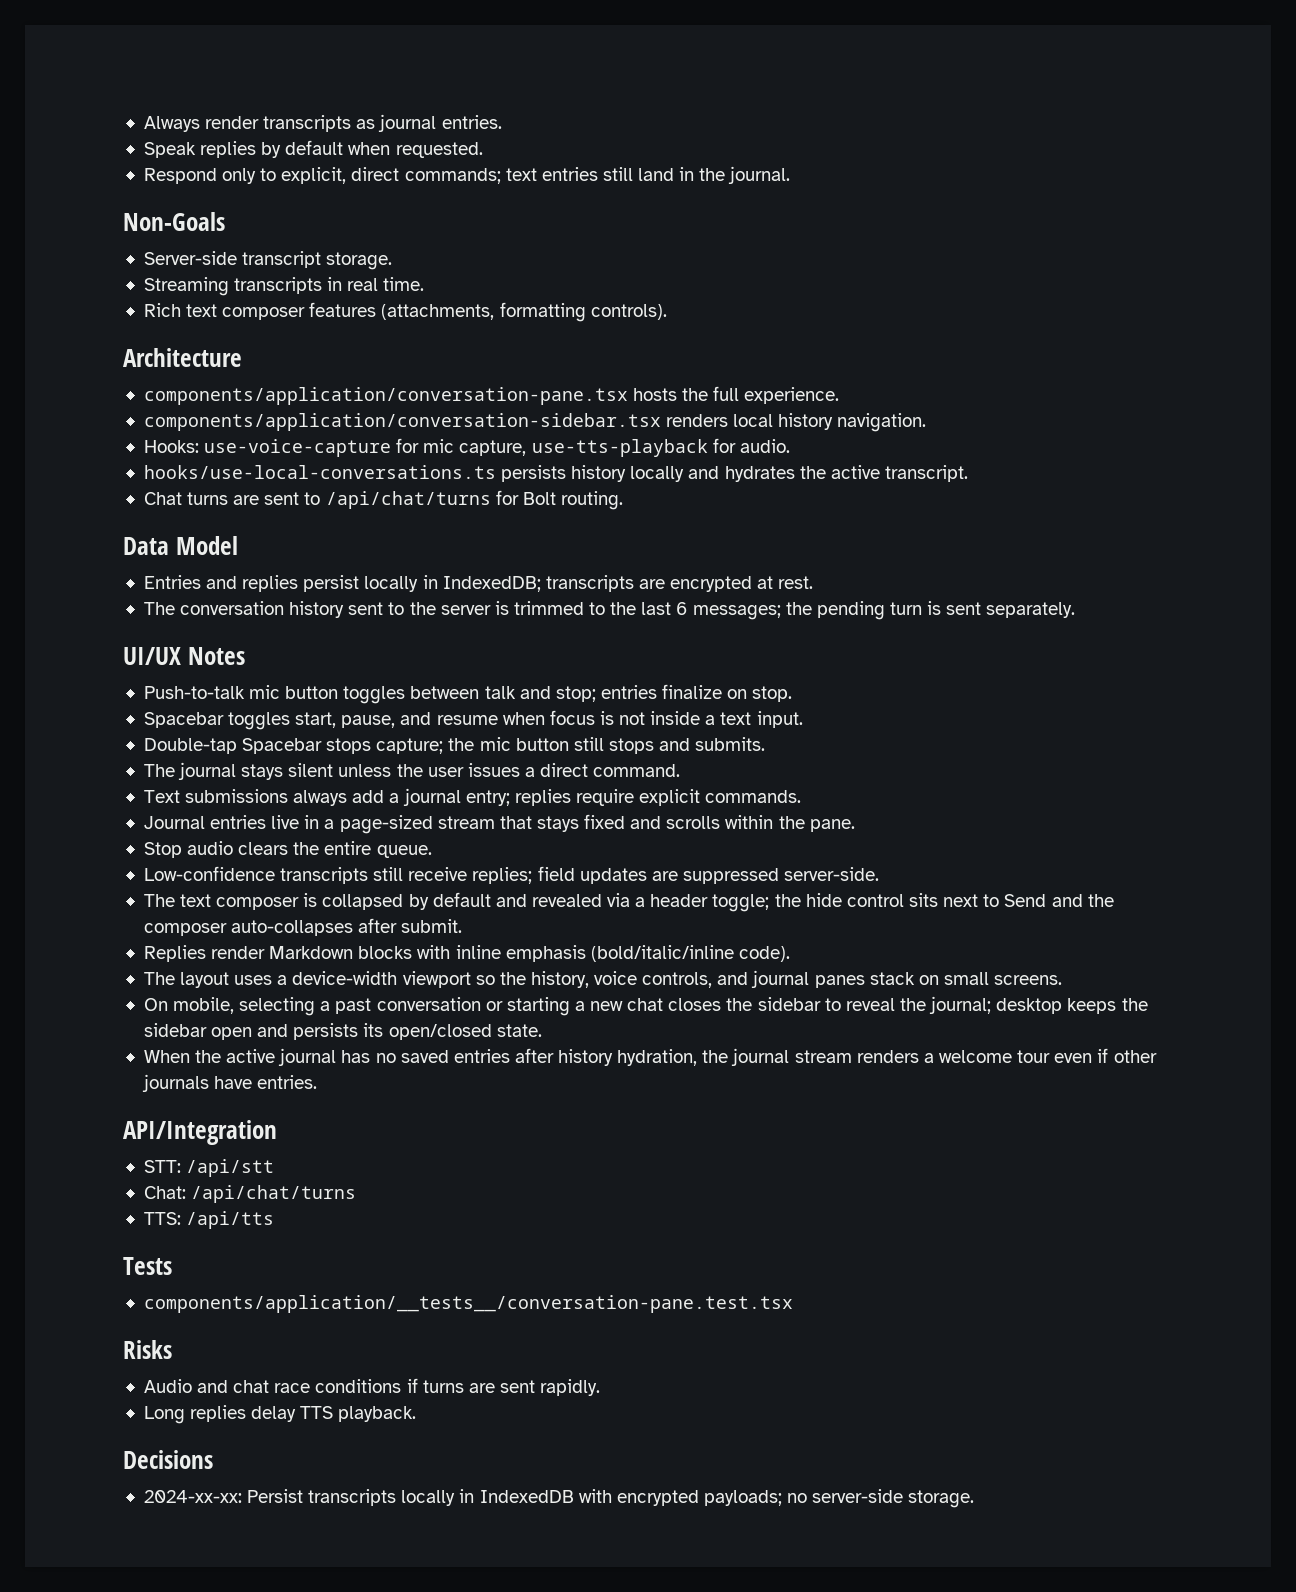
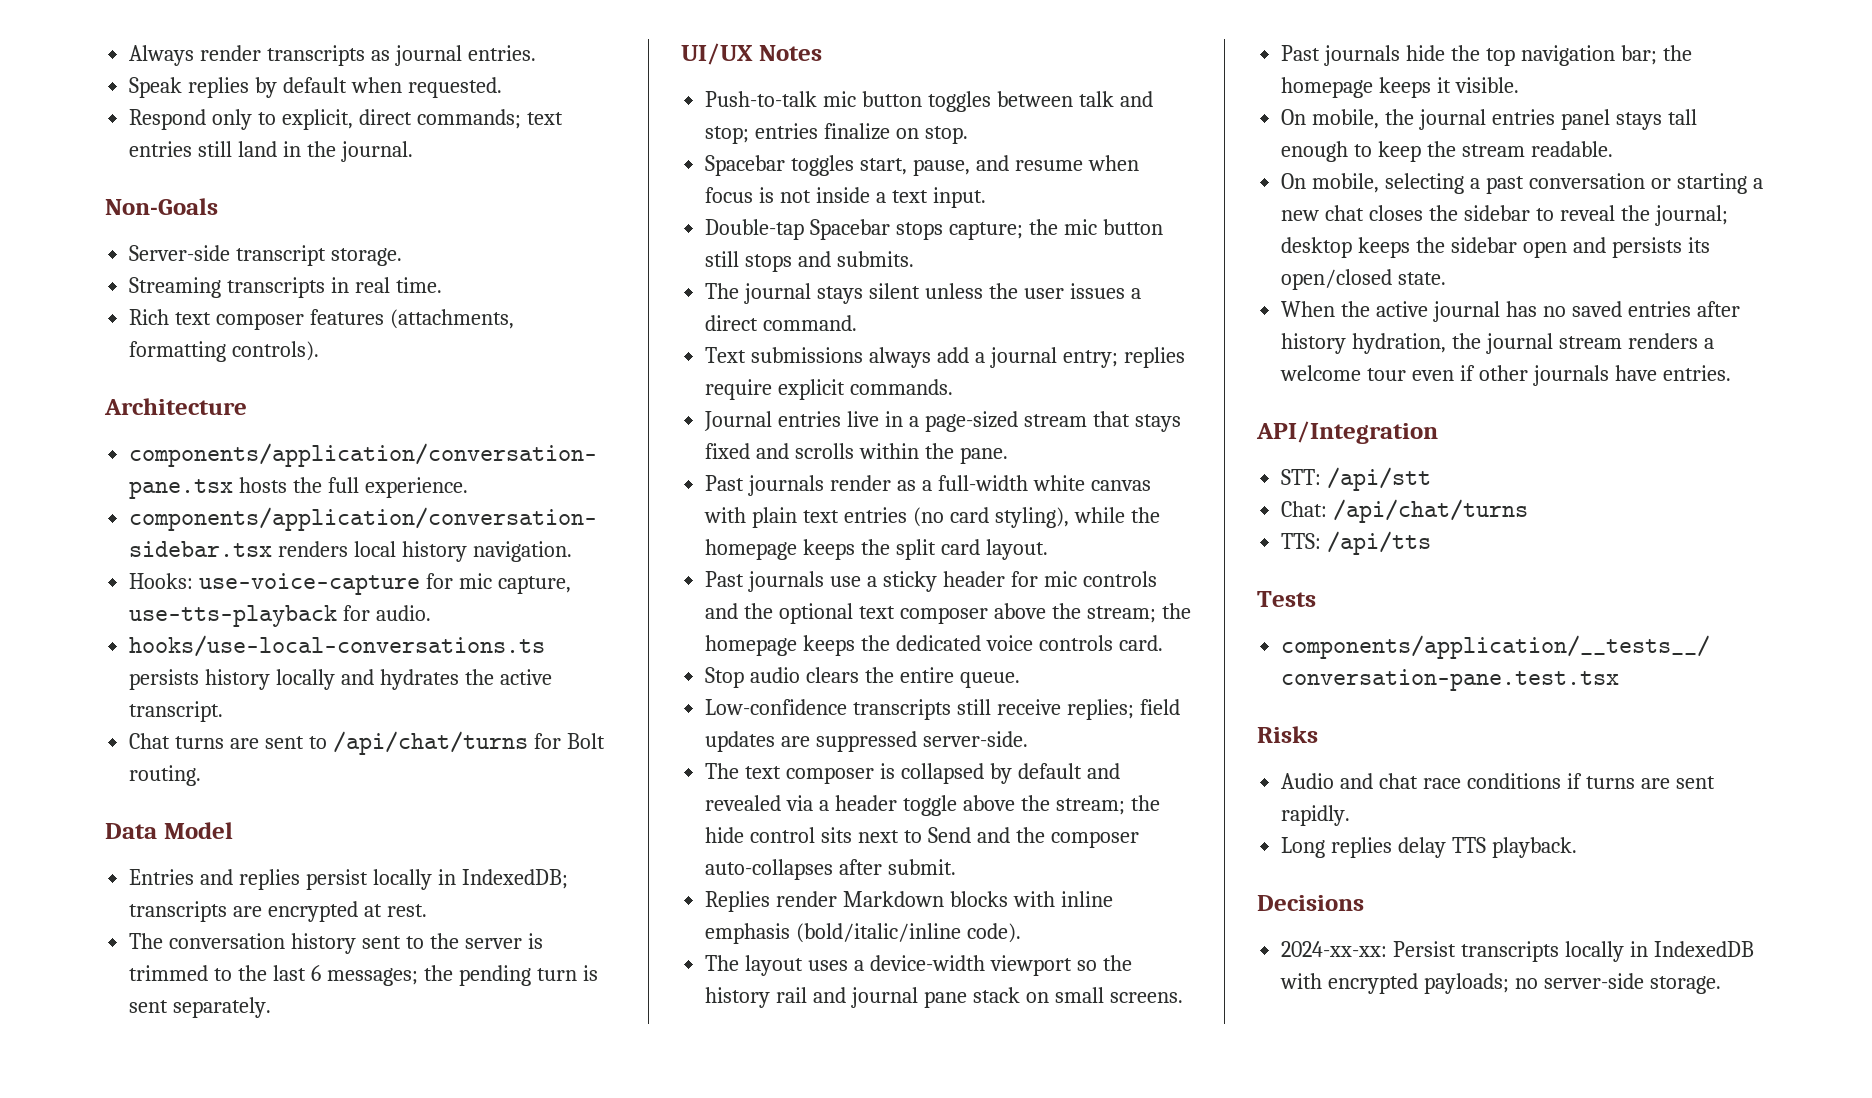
+ Past journals render as a full-width white canvas with plain text entries (no card styling), while the homepage keeps the split card layout.
+ Past journals use a sticky header for mic controls and the optional text composer above the stream; the homepage keeps the dedicated voice controls card.
- The text composer is collapsed by default and revealed via a header toggle; the hide control sits next to Send and the composer auto-collapses after submit.
+ The text composer is collapsed by default and revealed via a header toggle above the stream; the hide control sits next to Send and the composer auto-collapses after submit.
- The layout uses a device-width viewport so the history, voice controls, and journal panes stack on small screens.
+ The layout uses a device-width viewport so the history rail and journal pane stack on small screens.
+ Past journals hide the top navigation bar; the homepage keeps it visible.
+ On mobile, the journal entries panel stays tall enough to keep the stream readable.

